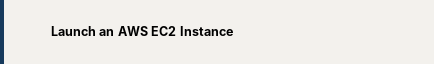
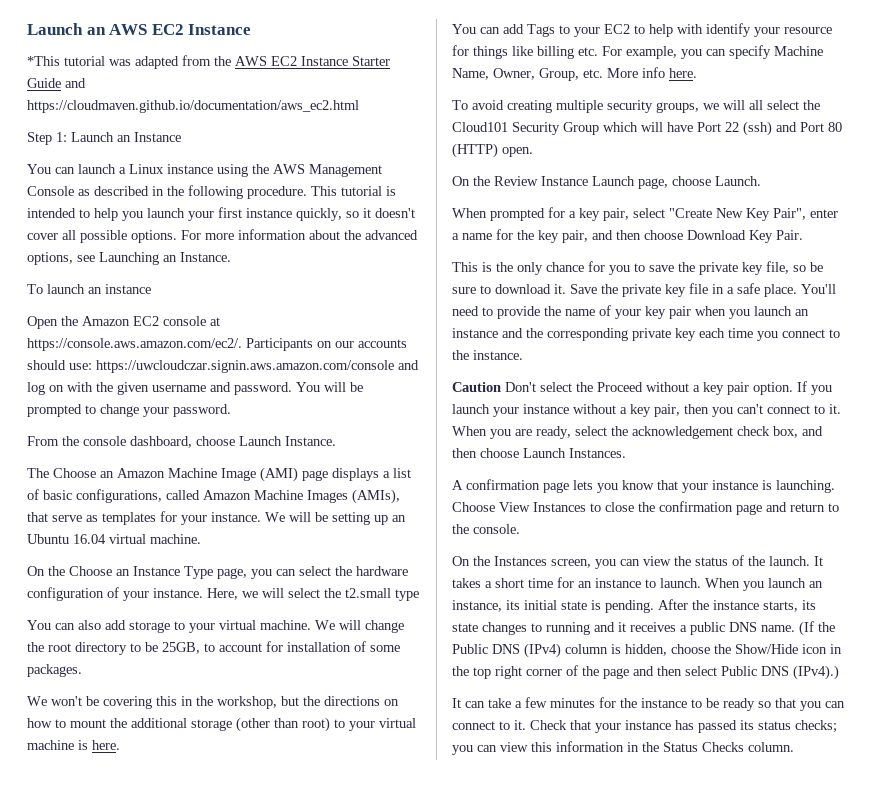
+ *This tutorial was adapted from the AWS EC2 Instance Starter Guide and https://cloudmaven.github.io/documentation/aws_ec2.html
+ Step 1: Launch an Instance
+ You can launch a Linux instance using the AWS Management Console as described in the following procedure. This tutorial is intended to help you launch your first instance quickly, so it doesn't cover all possible options. For more information about the advanced options, see Launching an Instance.
+ To launch an instance
+ Open the Amazon EC2 console at https://console.aws.amazon.com/ec2/. Participants on our accounts should use: https://uwcloudczar.signin.aws.amazon.com/console and log on with the given username and password. You will be prompted to change your password.
+ From the console dashboard, choose Launch Instance.
+ The Choose an Amazon Machine Image (AMI) page displays a list of basic configurations, called Amazon Machine Images (AMIs), that serve as templates for your instance. We will be setting up an Ubuntu 16.04 virtual machine.
+ On the Choose an Instance Type page, you can select the hardware configuration of your instance. Here, we will select the t2.small type
+ You can also add storage to your virtual machine. We will change the root directory to be 25GB, to account for installation of some packages.
+ We won't be covering this in the workshop, but the directions on how to mount the additional storage (other than root) to your virtual machine is here.
+ You can add Tags to your EC2 to help with identify your resource for things like billing etc. For example, you can specify Machine Name, Owner, Group, etc. More info here.
+ To avoid creating multiple security groups, we will all select the Cloud101 Security Group which will have Port 22 (ssh) and Port 80 (HTTP) open.
+ On the Review Instance Launch page, choose Launch.
+ When prompted for a key pair, select "Create New Key Pair", enter a name for the key pair, and then choose Download Key Pair.
+ This is the only chance for you to save the private key file, so be sure to download it. Save the private key file in a safe place. You'll need to provide the name of your key pair when you launch an instance and the corresponding private key each time you connect to the instance.
+ Caution Don't select the Proceed without a key pair option. If you launch your instance without a key pair, then you can't connect to it. When you are ready, select the acknowledgement check box, and then choose Launch Instances.
+ A confirmation page lets you know that your instance is launching. Choose View Instances to close the confirmation page and return to the console.
+ On the Instances screen, you can view the status of the launch. It takes a short time for an instance to launch. When you launch an instance, its initial state is pending. After the instance starts, its state changes to running and it receives a public DNS name. (If the Public DNS (IPv4) column is hidden, choose the Show/Hide icon in the top right corner of the page and then select Public DNS (IPv4).)
+ It can take a few minutes for the instance to be ready so that you can connect to it. Check that your instance has passed its status checks; you can view this information in the Status Checks column.

